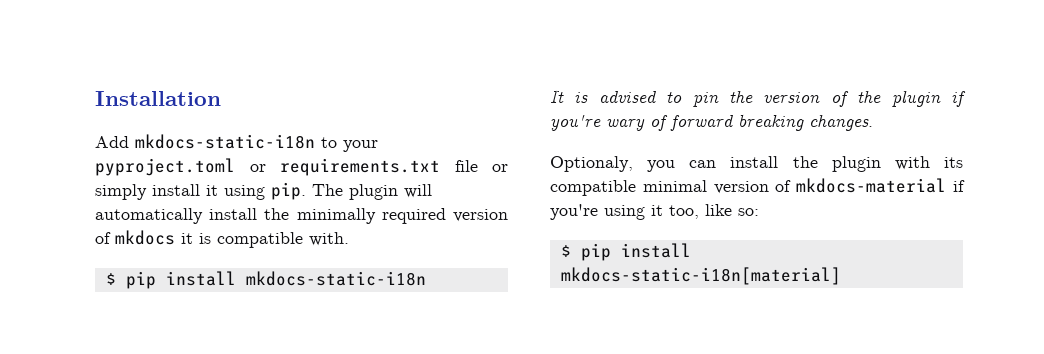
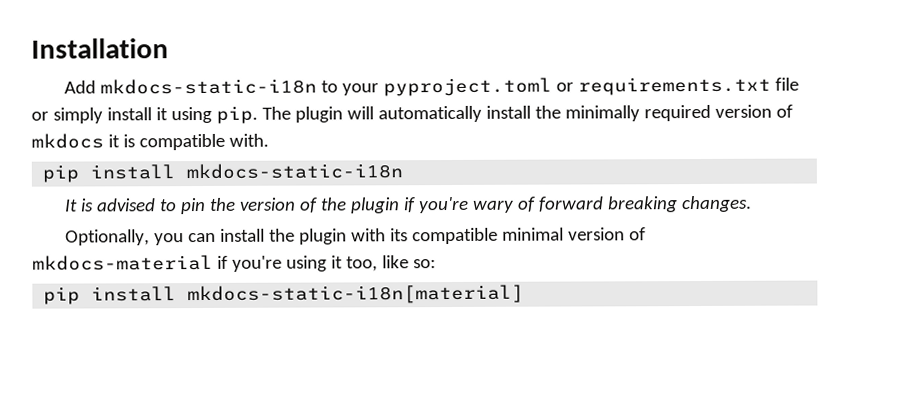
- $ pip install mkdocs-static-i18n
+ pip install mkdocs-static-i18n
- Optionaly, you can install the plugin with its compatible minimal version of mkdocs-material if you're using it too, like so:
+ Optionally, you can install the plugin with its compatible minimal version of mkdocs-material if you're using it too, like so:
- $ pip install mkdocs-static-i18n[material]
+ pip install mkdocs-static-i18n[material]

